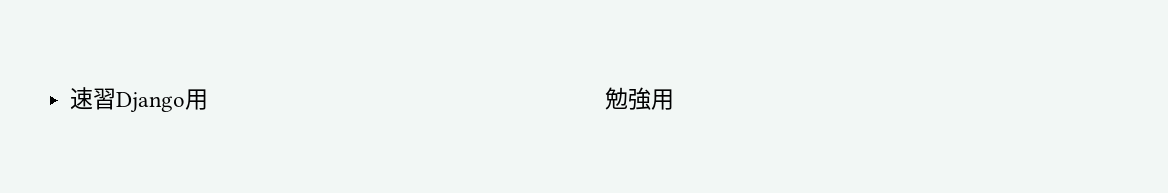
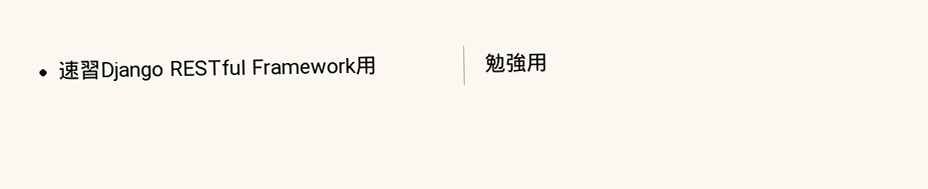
- 速習Django用
+ 速習Django RESTful Framework用

